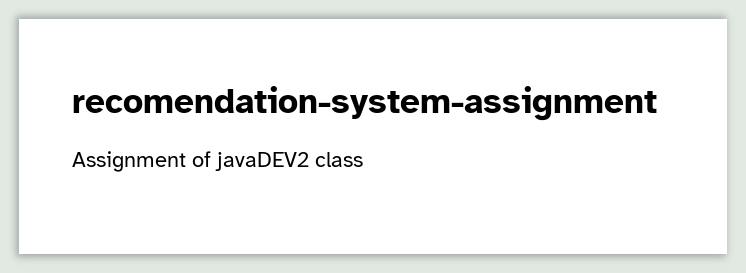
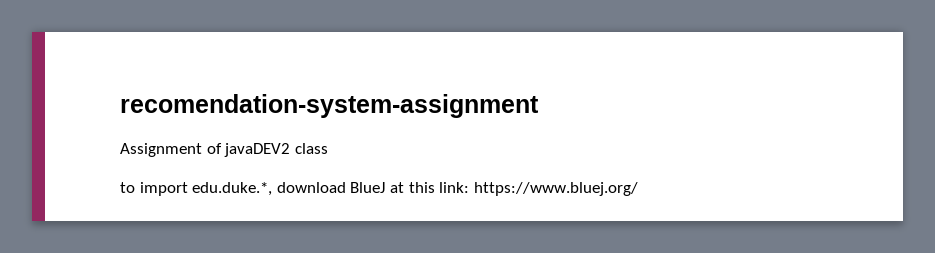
+ to import edu.duke.*, download BlueJ at this link: https://www.bluej.org/

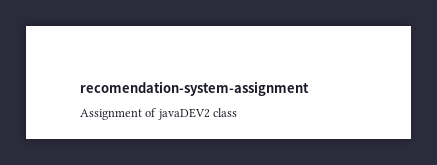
- to import edu.duke.*, download BlueJ at this link: https://www.bluej.org/

